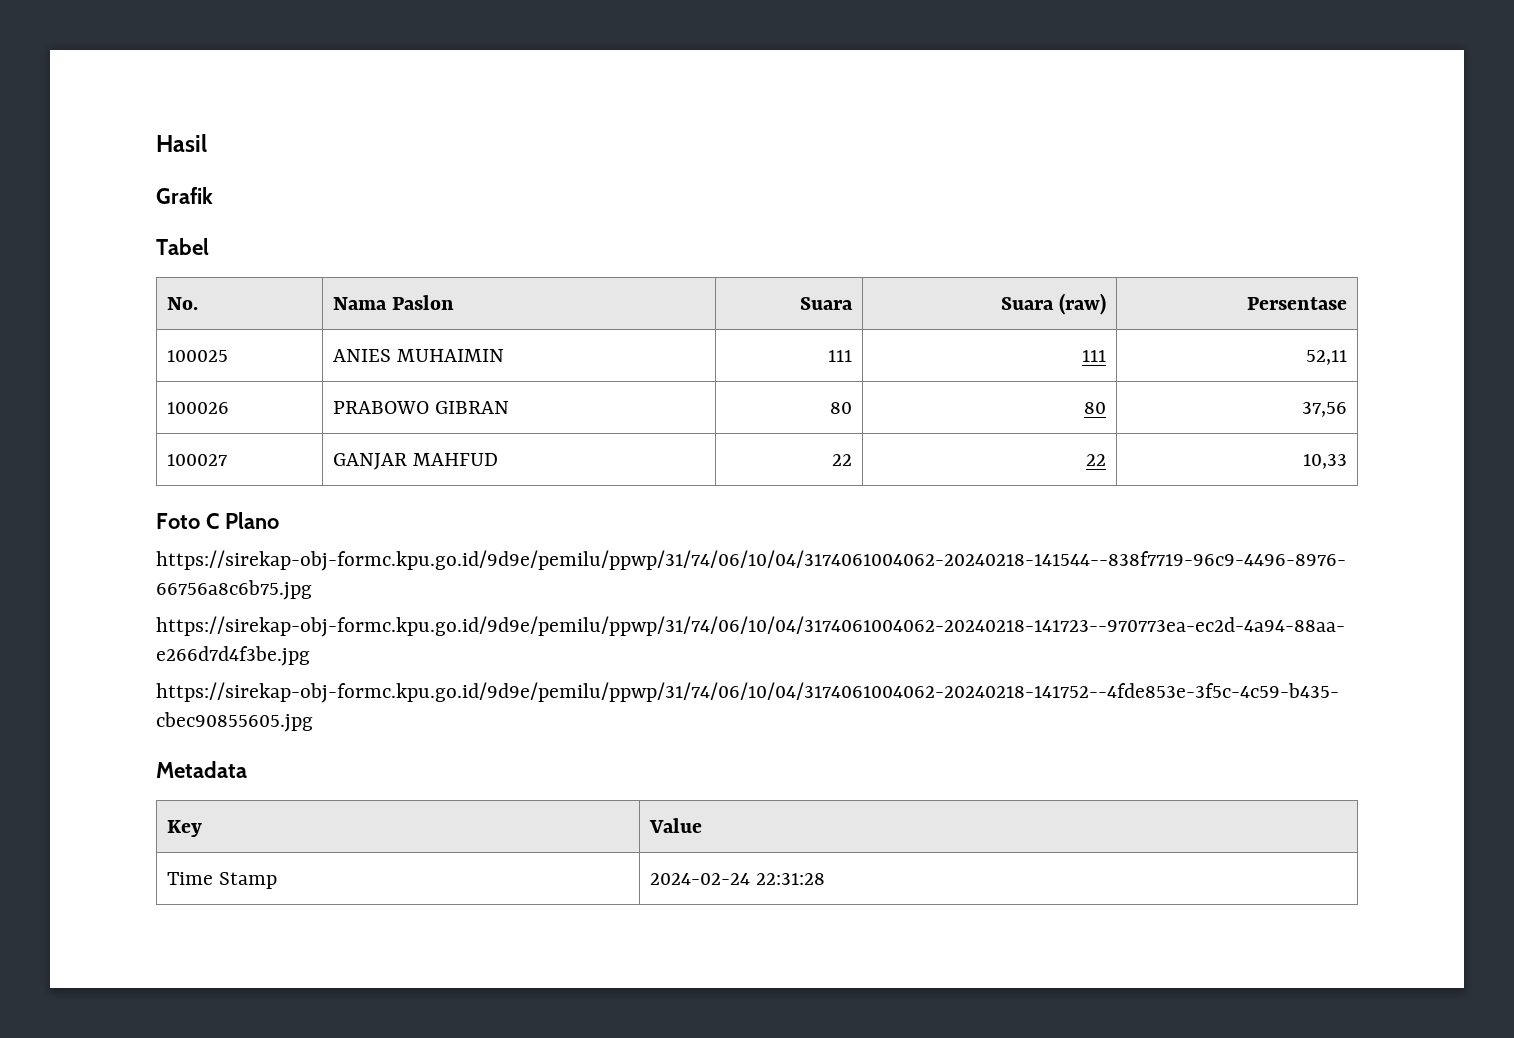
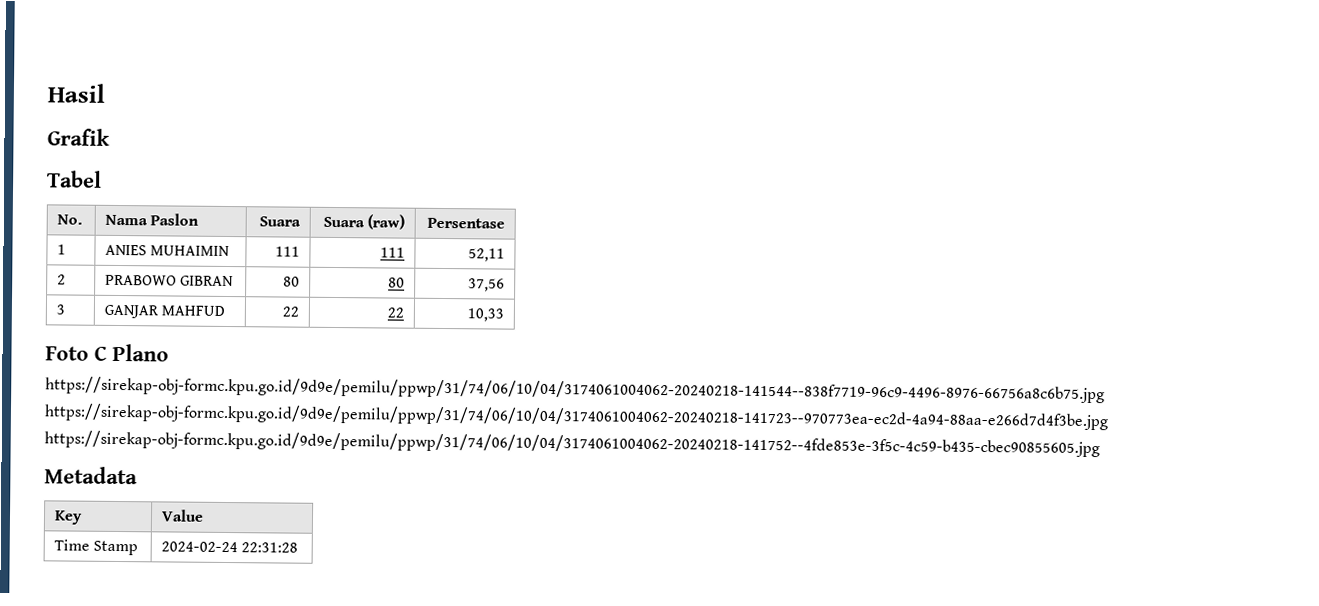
- 100025 | ANIES MUHAIMIN | 111 | 111 | 52,11
+ 1 | ANIES MUHAIMIN | 111 | 111 | 52,11
- 100026 | PRABOWO GIBRAN | 80 | 80 | 37,56
+ 2 | PRABOWO GIBRAN | 80 | 80 | 37,56
- 100027 | GANJAR MAHFUD | 22 | 22 | 10,33
+ 3 | GANJAR MAHFUD | 22 | 22 | 10,33

